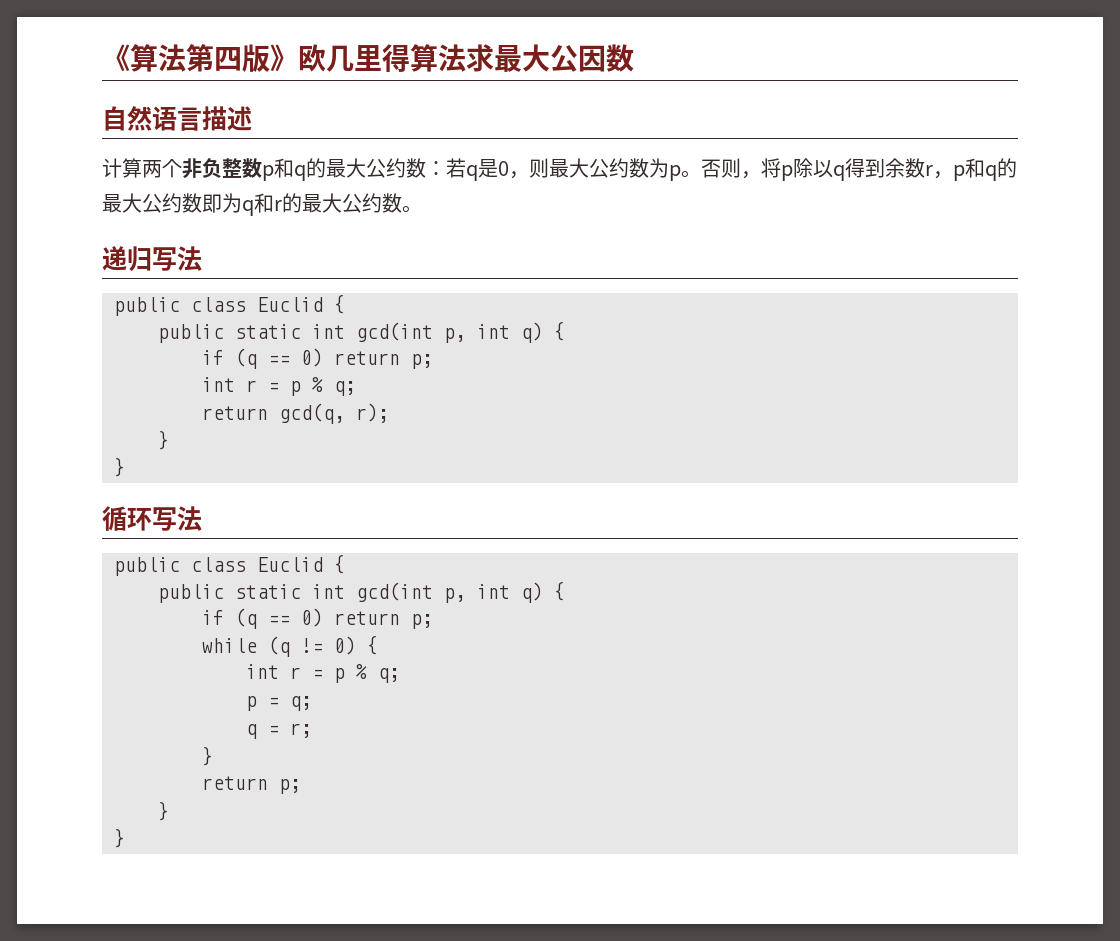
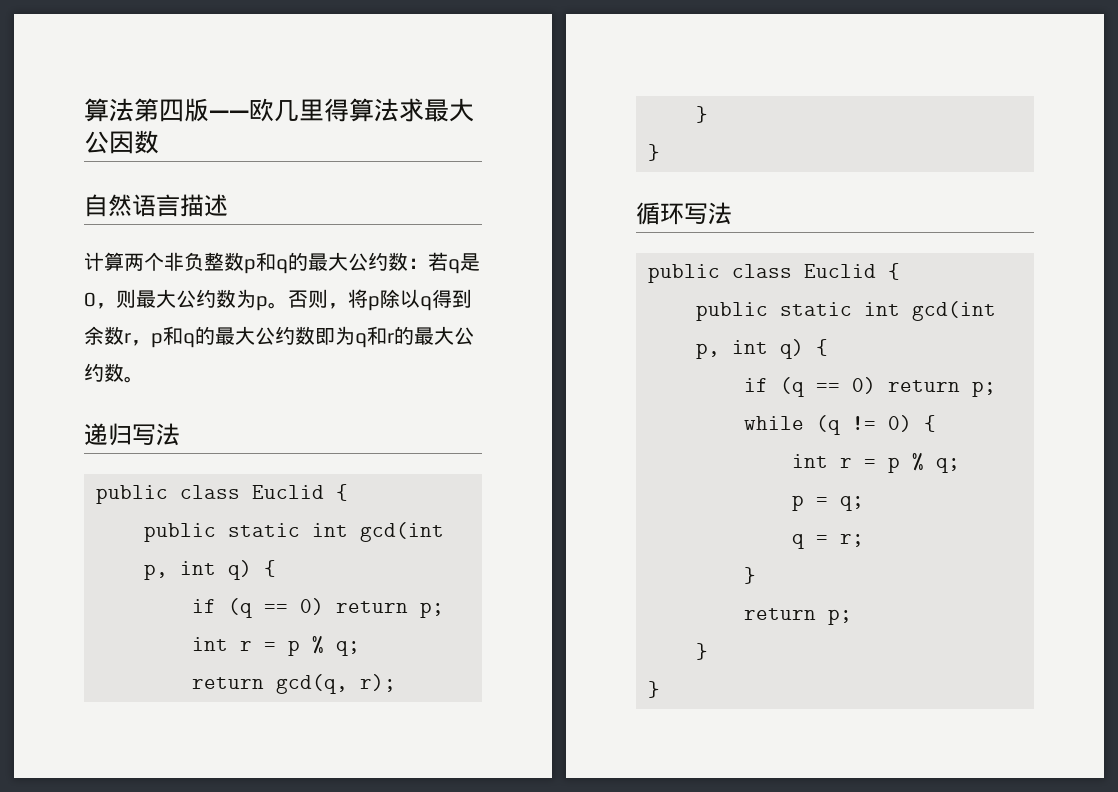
- 《算法第四版》欧几里得算法求最大公因数
+ 算法第四版——欧几里得算法求最大公因数

